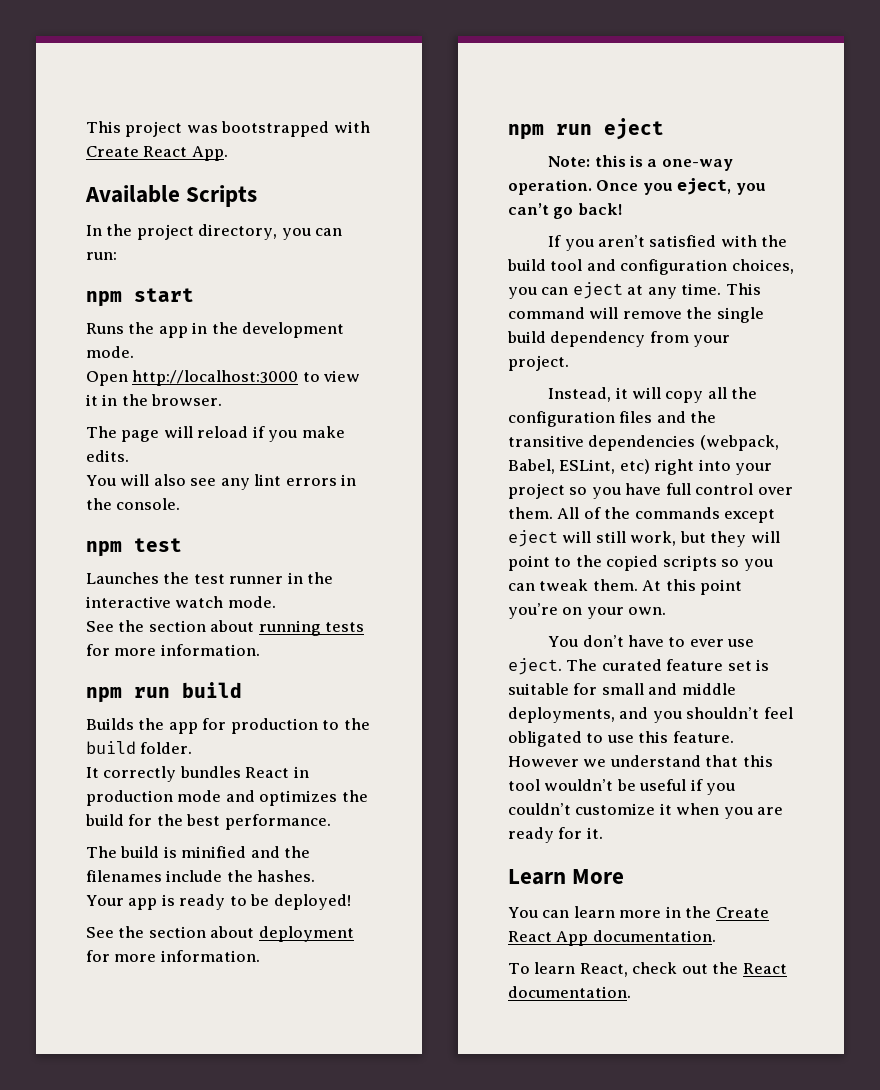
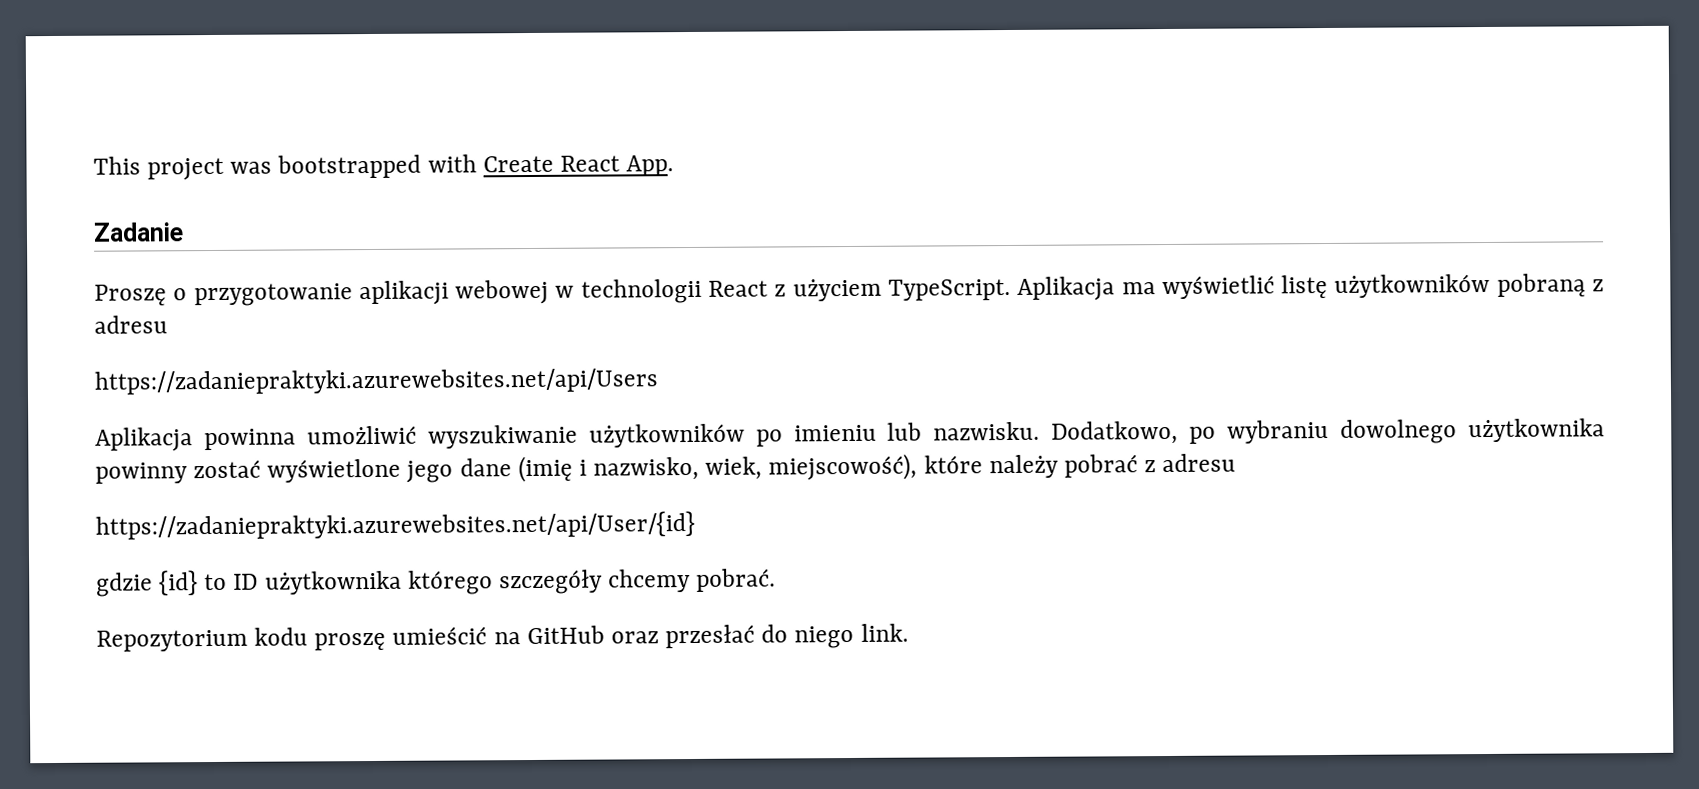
- Available Scripts
- In the project directory, you can run:
- npm start
- Runs the app in the development mode.
- Open http://localhost:3000 to view it in the browser.
- The page will reload if you make edits.
- You will also see any lint errors in the console.
- npm test
- Launches the test runner in the interactive watch mode.
- See the section about running tests for more information.
- npm run build
- Builds the app for production to the build folder.
- It correctly bundles React in production mode and optimizes the build for the best performance.
- The build is minified and the filenames include the hashes.
- Your app is ready to be deployed!
- See the section about deployment for more information.
- npm run eject
- Note: this is a one-way operation. Once you eject, you can’t go back!
- If you aren’t satisfied with the build tool and configuration choices, you can eject at any time. This command will remove the single build dependency from your project.
- Instead, it will copy all the configuration files and the transitive dependencies (webpack, Babel, ESLint, etc) right into your project so you have full control over them. All of the commands except eject will still work, but they will point to the copied scripts so you can tweak them. At this point you’re on your own.
- You don’t have to ever use eject. The curated feature set is suitable for small and middle deployments, and you shouldn’t feel obligated to use this feature. However we understand that this tool wouldn’t be useful if you couldn’t customize it when you are ready for it.
- Learn More
- You can learn more in the Create React App documentation.
- To learn React, check out the React documentation.
+ Zadanie
+ Proszę o przygotowanie aplikacji webowej w technologii React z użyciem TypeScript. Aplikacja ma wyświetlić listę użytkowników pobraną z adresu
+ https://zadaniepraktyki.azurewebsites.net/api/Users
+ Aplikacja powinna umożliwić wyszukiwanie użytkowników po imieniu lub nazwisku. Dodatkowo, po wybraniu dowolnego użytkownika powinny zostać wyświetlone jego dane (imię i nazwisko, wiek, miejscowość), które należy pobrać z adresu
+ https://zadaniepraktyki.azurewebsites.net/api/User/{id}
+ gdzie {id} to ID użytkownika którego szczegóły chcemy pobrać.
+ Repozytorium kodu proszę umieścić na GitHub oraz przesłać do niego link.

